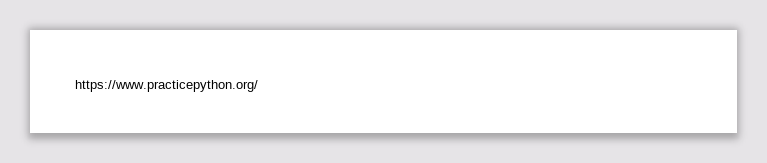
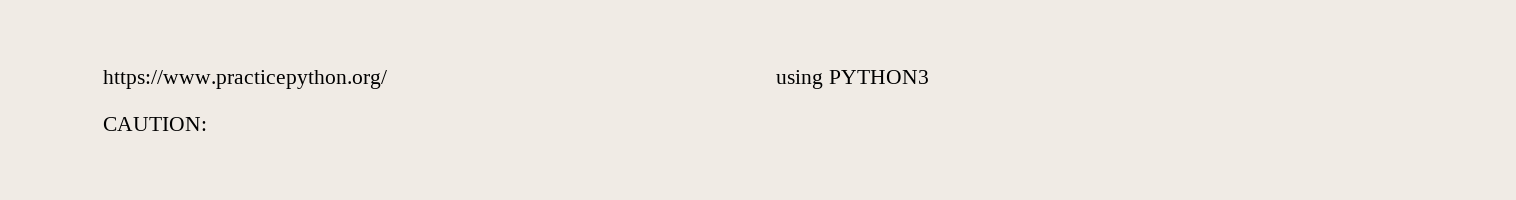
+ CAUTION:
+ using PYTHON3

